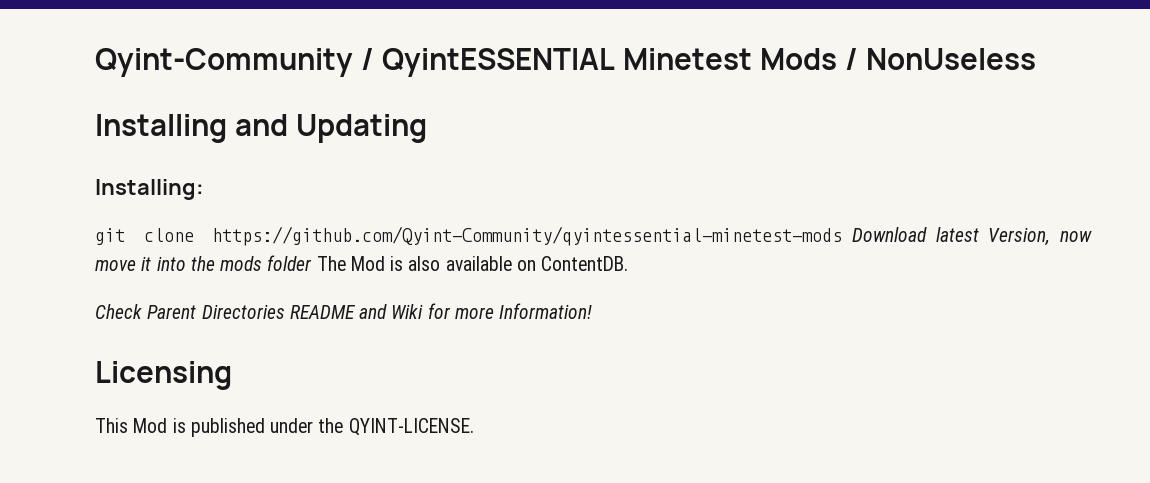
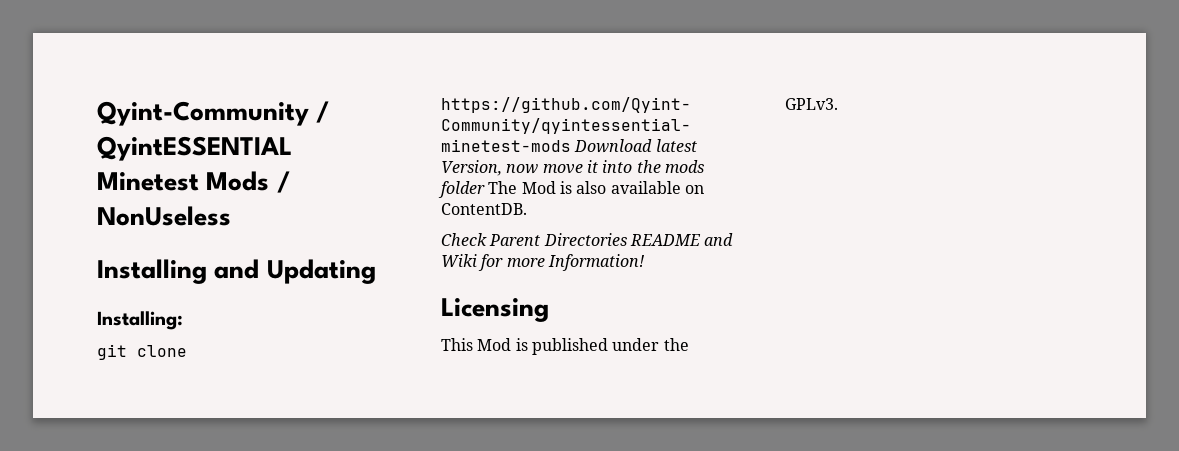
- This Mod is published under the QYINT-LICENSE.
+ This Mod is published under the GPLv3.

